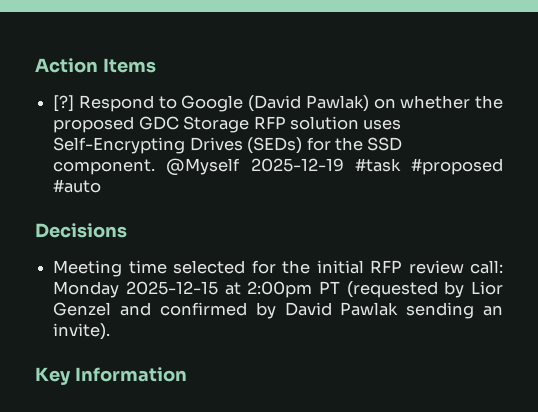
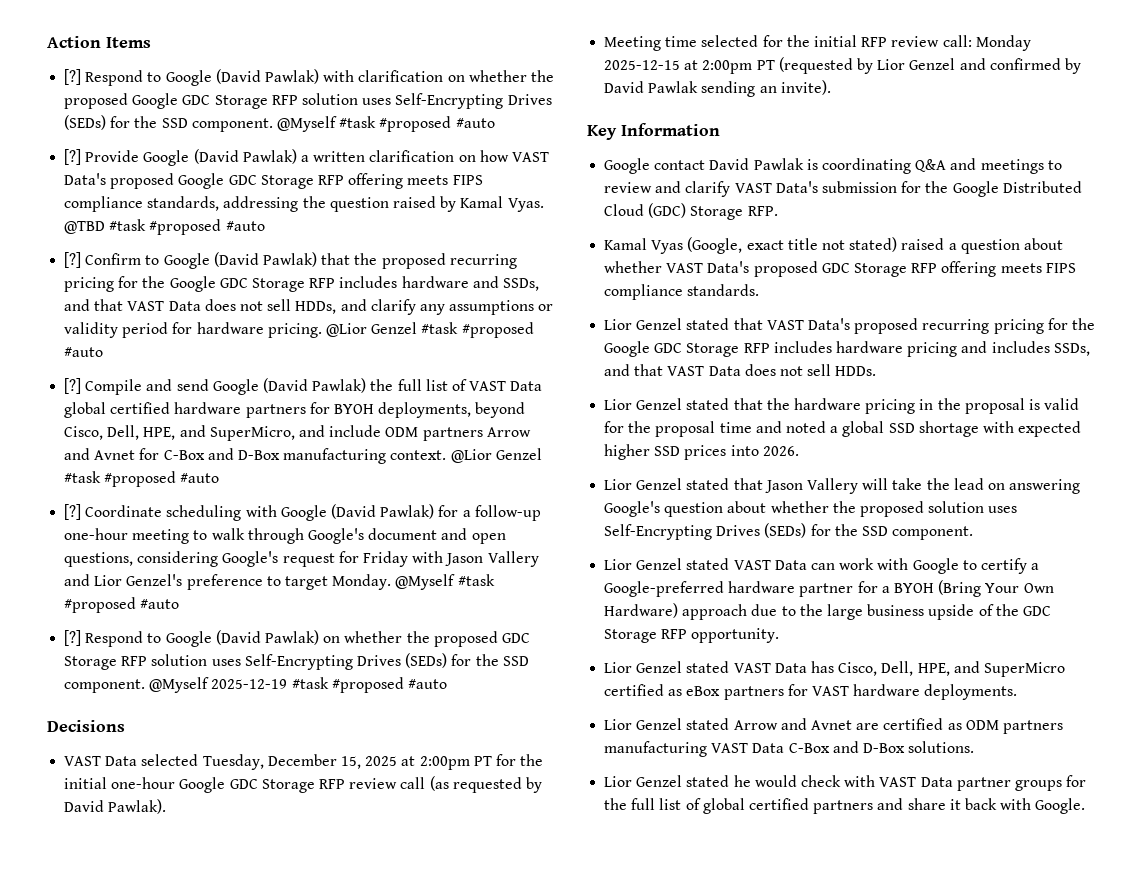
+ [?] Respond to Google (David Pawlak) with clarification on whether the proposed Google GDC Storage RFP solution uses Self-Encrypting Drives (SEDs) for the SSD component. @Myself #task #proposed #auto
+ [?] Provide Google (David Pawlak) a written clarification on how VAST Data's proposed Google GDC Storage RFP offering meets FIPS compliance standards, addressing the question raised by Kamal Vyas. @TBD #task #proposed #auto
+ [?] Confirm to Google (David Pawlak) that the proposed recurring pricing for the Google GDC Storage RFP includes hardware and SSDs, and that VAST Data does not sell HDDs, and clarify any assumptions or validity period for hardware pricing. @Lior Genzel #task #proposed #auto
+ [?] Compile and send Google (David Pawlak) the full list of VAST Data global certified hardware partners for BYOH deployments, beyond Cisco, Dell, HPE, and SuperMicro, and include ODM partners Arrow and Avnet for C-Box and D-Box manufacturing context. @Lior Genzel #task #proposed #auto
+ [?] Coordinate scheduling with Google (David Pawlak) for a follow-up one-hour meeting to walk through Google's document and open questions, considering Google's request for Friday with Jason Vallery and Lior Genzel's preference to target Monday. @Myself #task #proposed #auto
+ VAST Data selected Tuesday, December 15, 2025 at 2:00pm PT for the initial one-hour Google GDC Storage RFP review call (as requested by David Pawlak).
+ Google contact David Pawlak is coordinating Q&A and meetings to review and clarify VAST Data's submission for the Google Distributed Cloud (GDC) Storage RFP.
+ Kamal Vyas (Google, exact title not stated) raised a question about whether VAST Data's proposed GDC Storage RFP offering meets FIPS compliance standards.
+ Lior Genzel stated that VAST Data's proposed recurring pricing for the Google GDC Storage RFP includes hardware pricing and includes SSDs, and that VAST Data does not sell HDDs.
+ Lior Genzel stated that the hardware pricing in the proposal is valid for the proposal time and noted a global SSD shortage with expected higher SSD prices into 2026.
+ Lior Genzel stated that Jason Vallery will take the lead on answering Google's question about whether the proposed solution uses Self-Encrypting Drives (SEDs) for the SSD component.
+ Lior Genzel stated VAST Data can work with Google to certify a Google-preferred hardware partner for a BYOH (Bring Your Own Hardware) approach due to the large business upside of the GDC Storage RFP opportunity.
+ Lior Genzel stated VAST Data has Cisco, Dell, HPE, and SuperMicro certified as eBox partners for VAST hardware deployments.
+ Lior Genzel stated Arrow and Avnet are certified as ODM partners manufacturing VAST Data C-Box and D-Box solutions.
+ Lior Genzel stated he would check with VAST Data partner groups for the full list of global certified partners and share it back with Google.

